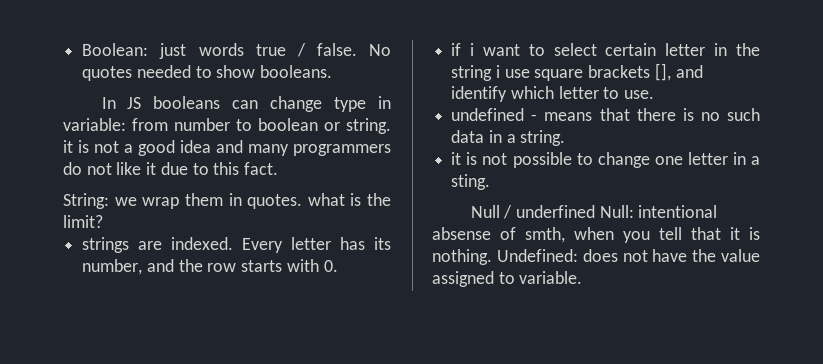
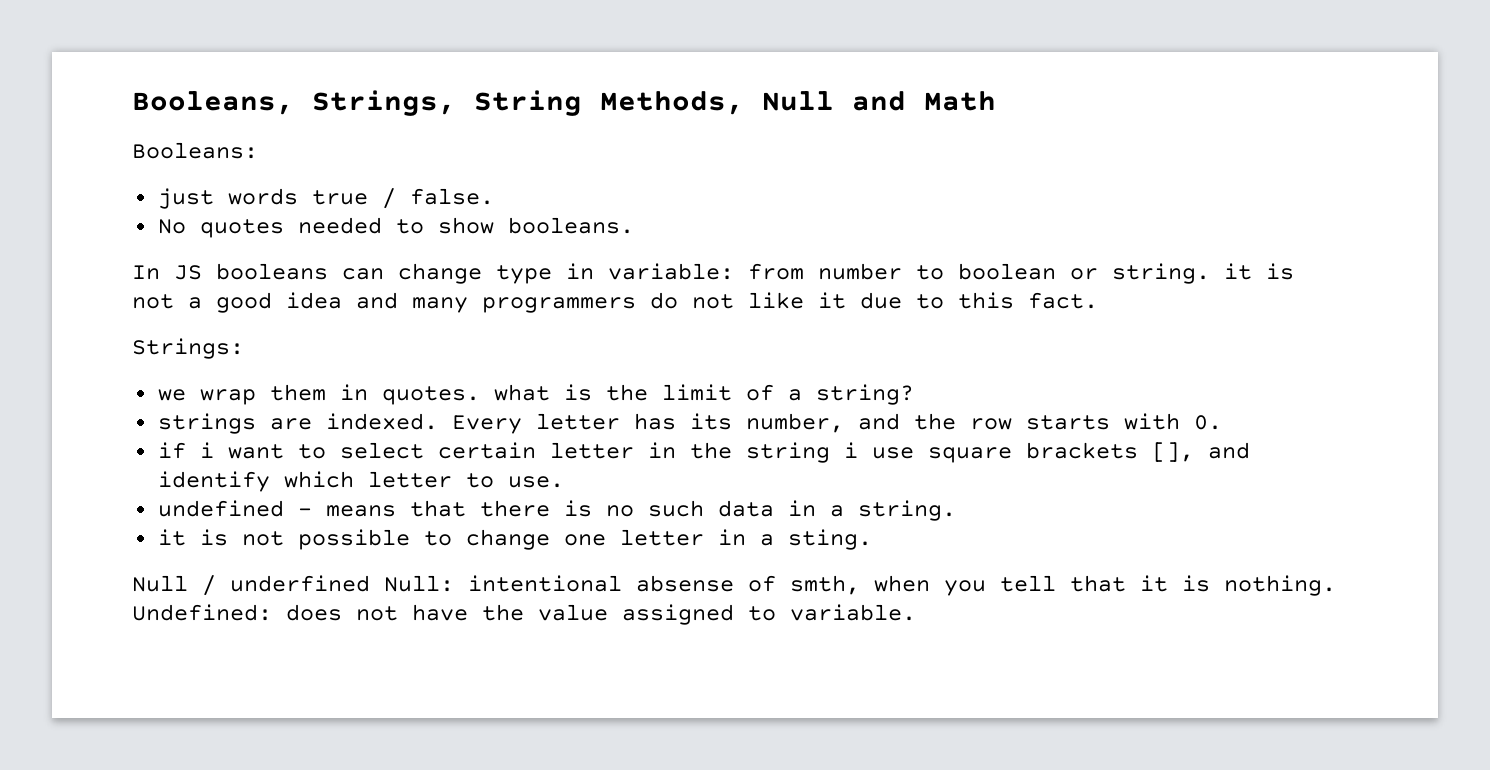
- Boolean: just words true / false. No quotes needed to show booleans.
+ Booleans, Strings, String Methods, Null and Math
+ Booleans:
+ just words true / false.
+ No quotes needed to show booleans.
- String: we wrap them in quotes. what is the limit?
+ Strings:
+ we wrap them in quotes. what is the limit of a string?

